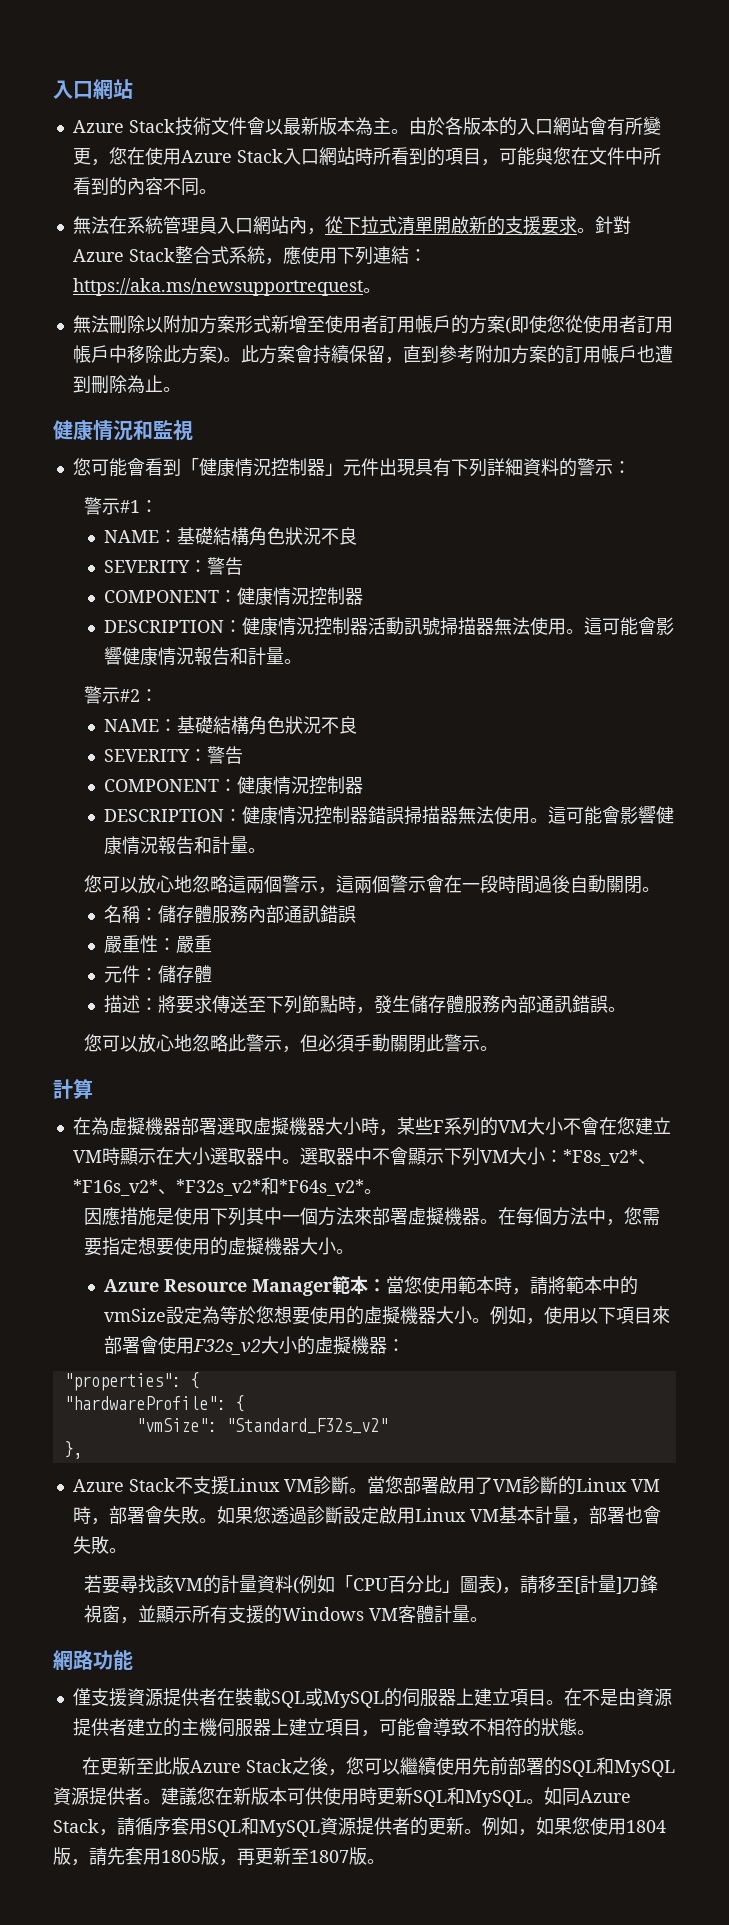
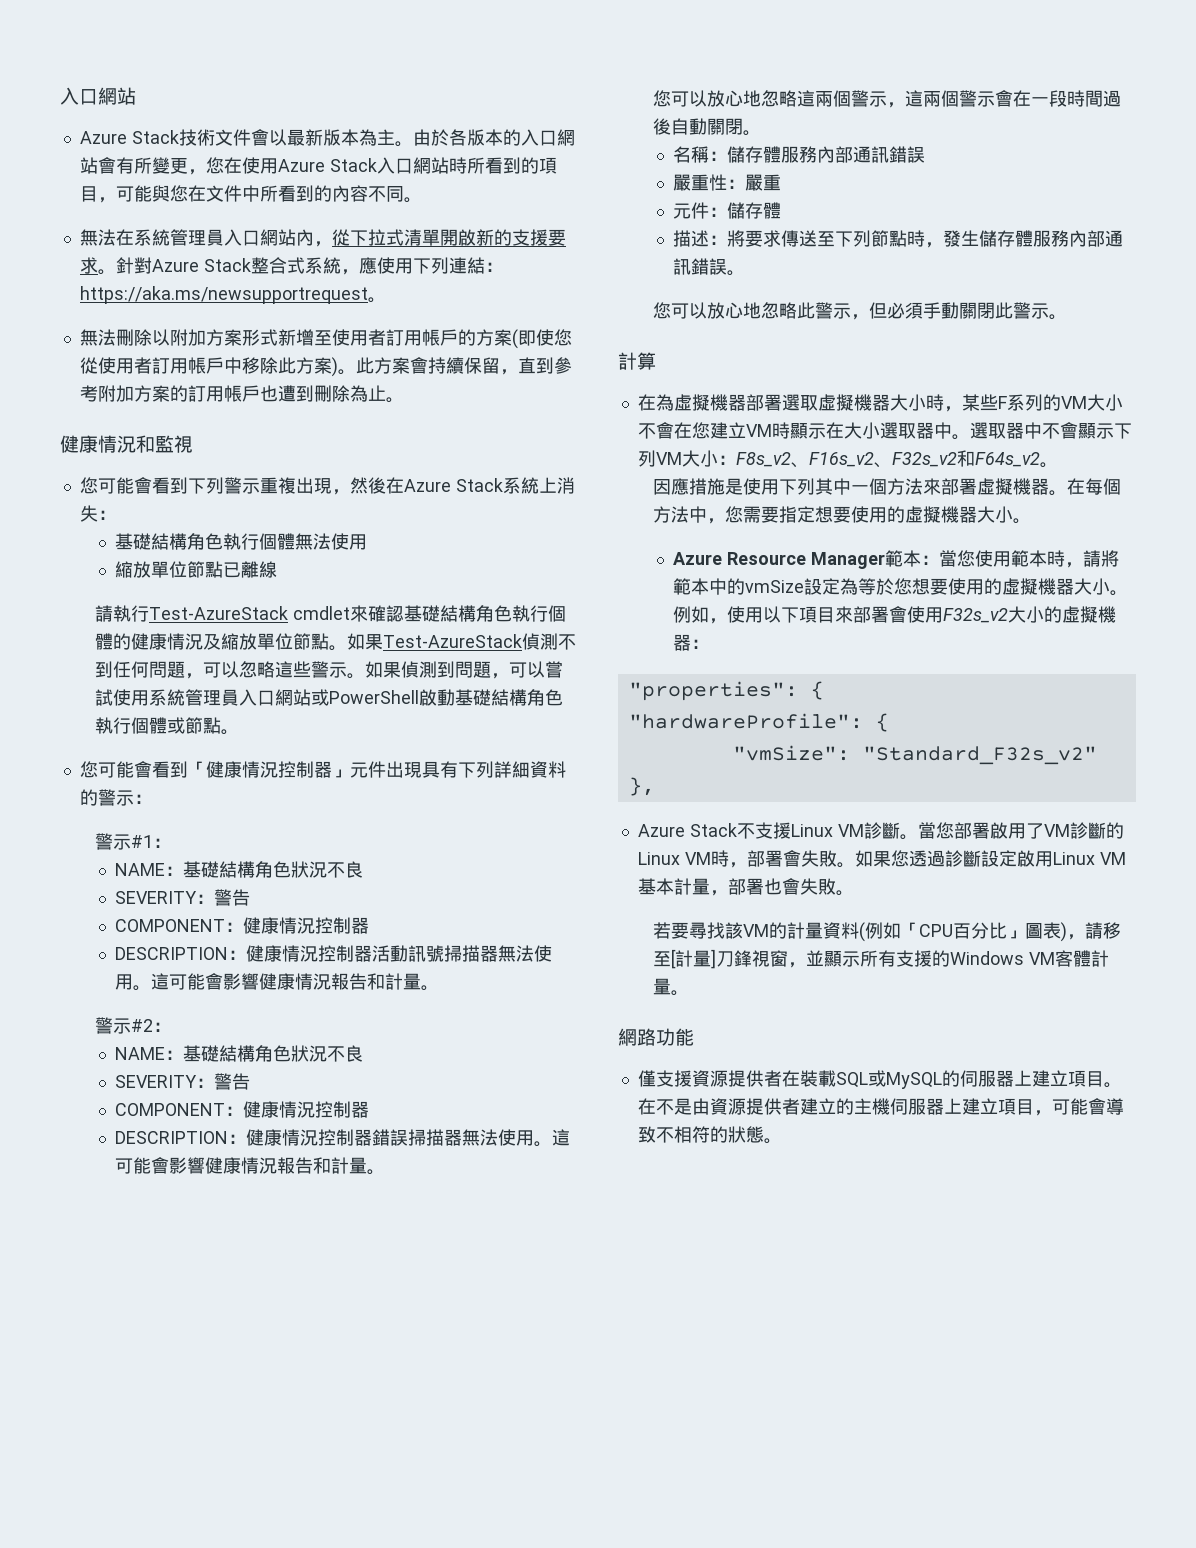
+ 您可能會看到下列警示重複出現，然後在Azure Stack系統上消失：
+ 基礎結構角色執行個體無法使用
+ 縮放單位節點已離線
+ 請執行Test-AzureStack cmdlet來確認基礎結構角色執行個體的健康情況及縮放單位節點。如果Test-AzureStack偵測不到任何問題，可以忽略這些警示。如果偵測到問題，可以嘗試使用系統管理員入口網站或PowerShell啟動基礎結構角色執行個體或節點。
- 選取器中不會顯示下列VM大小：*F8s_v2*、*F16s_v2*、*F32s_v2*和*F64s_v2*。
+ 選取器中不會顯示下列VM大小：F8s_v2、F16s_v2、F32s_v2和F64s_v2。
- 在更新至此版Azure Stack之後，您可以繼續使用先前部署的SQL和MySQL資源提供者。建議您在新版本可供使用時更新SQL和MySQL。如同Azure Stack，請循序套用SQL和MySQL資源提供者的更新。例如，如果您使用1804版，請先套用1805版，再更新至1807版。

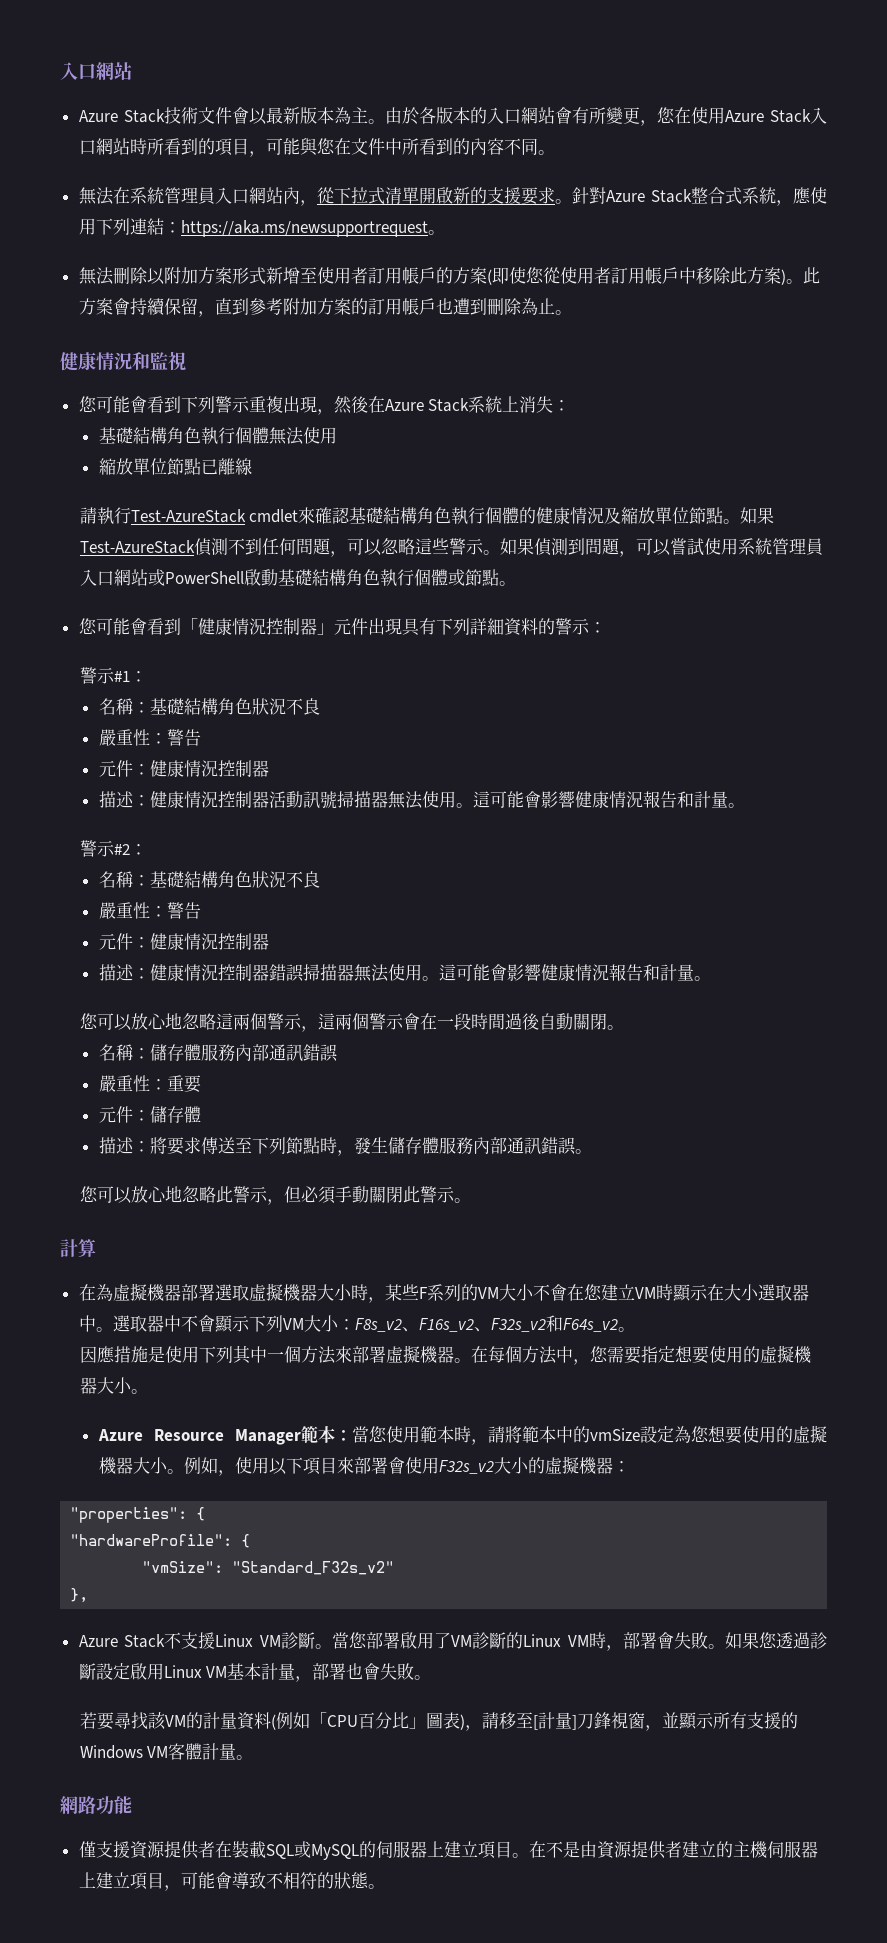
  警示#1：
- NAME：基礎結構角色狀況不良
- SEVERITY：警告
- COMPONENT：健康情況控制器
- DESCRIPTION：健康情況控制器活動訊號掃描器無法使用。
+ 名稱：基礎結構角色狀況不良
+ 嚴重性：警告
+ 元件：健康情況控制器
+ 描述：健康情況控制器活動訊號掃描器無法使用。
  警示#2：
- NAME：基礎結構角色狀況不良
- SEVERITY：警告
- COMPONENT：健康情況控制器
- DESCRIPTION：健康情況控制器錯誤掃描器無法使用。
+ 名稱：基礎結構角色狀況不良
+ 嚴重性：警告
+ 元件：健康情況控制器
+ 描述：健康情況控制器錯誤掃描器無法使用。
- 嚴重性：嚴重
+ 嚴重性：重要
- Azure Resource Manager範本：當您使用範本時，請將範本中的vmSize設定為等於您想要使用的虛擬機器大小。
+ Azure Resource Manager範本：當您使用範本時，請將範本中的vmSize設定為您想要使用的虛擬機器大小。

